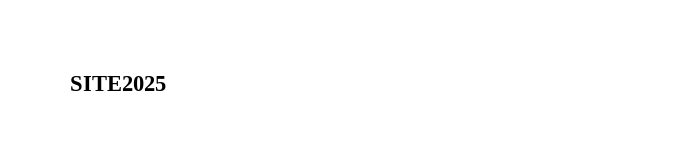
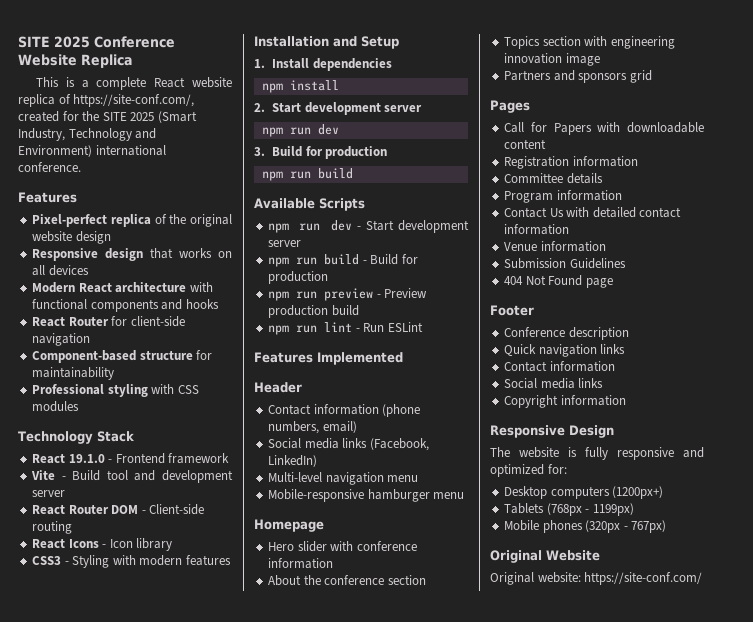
- SITE2025
+ SITE 2025 Conference Website Replica
+ This is a complete React website replica of https://site-conf.com/, created for the SITE 2025 (Smart Industry, Technology and Environment) international conference.
+ Features
+ Pixel-perfect replica of the original website design
+ Responsive design that works on all devices
+ Modern React architecture with functional components and hooks
+ React Router for client-side navigation
+ Component-based structure for maintainability
+ Professional styling with CSS modules
+ Technology Stack
+ React 19.1.0 - Frontend framework
+ Vite - Build tool and development server
+ React Router DOM - Client-side routing
+ React Icons - Icon library
+ CSS3 - Styling with modern features
+ Installation and Setup
+ 1. Install dependencies
+ npm install
+ 2. Start development server
+ npm run dev
+ 3. Build for production
+ npm run build
+ Available Scripts
+ npm run dev - Start development server
+ npm run build - Build for production
+ npm run preview - Preview production build
+ npm run lint - Run ESLint
+ Features Implemented
+ Header
+ Contact information (phone numbers, email)
+ Social media links (Facebook, LinkedIn)
+ Multi-level navigation menu
+ Mobile-responsive hamburger menu
+ Homepage
+ Hero slider with conference information
+ About the conference section
+ Topics section with engineering innovation image
+ Partners and sponsors grid
+ Pages
+ Call for Papers with downloadable content
+ Registration information
+ Committee details
+ Program information
+ Contact Us with detailed contact information
+ Venue information
+ Submission Guidelines
+ 404 Not Found page
+ Footer
+ Conference description
+ Quick navigation links
+ Contact information
+ Social media links
+ Copyright information
+ Responsive Design
+ The website is fully responsive and optimized for:
+ Desktop computers (1200px+)
+ Tablets (768px - 1199px)
+ Mobile phones (320px - 767px)
+ Original Website
+ Original website: https://site-conf.com/

